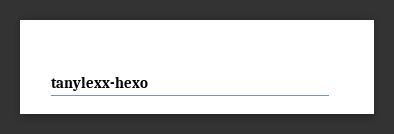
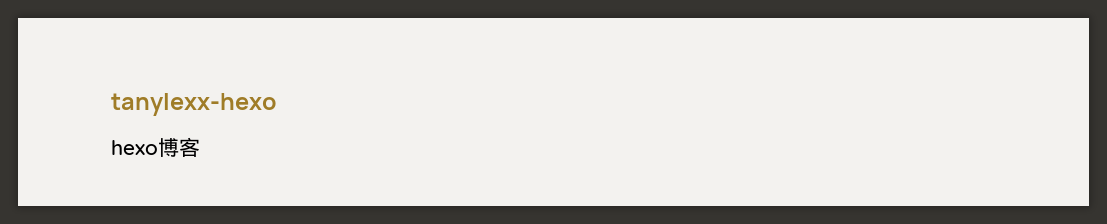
+ hexo博客

